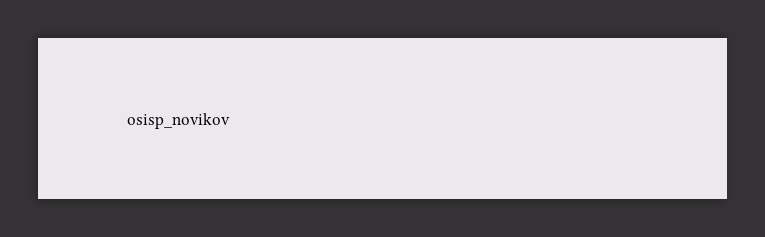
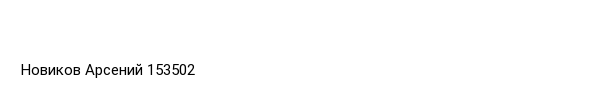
- osisp_novikov
+ Новиков Арсений 153502

